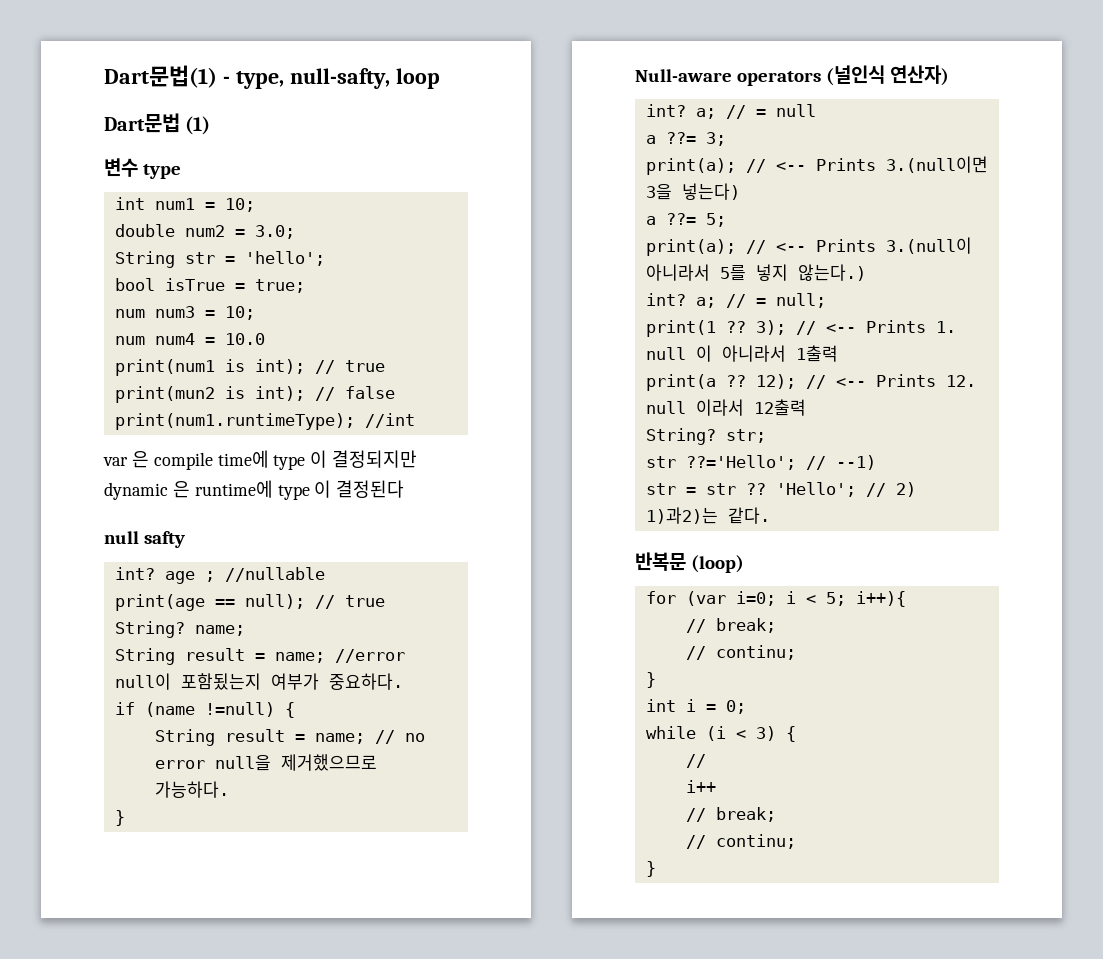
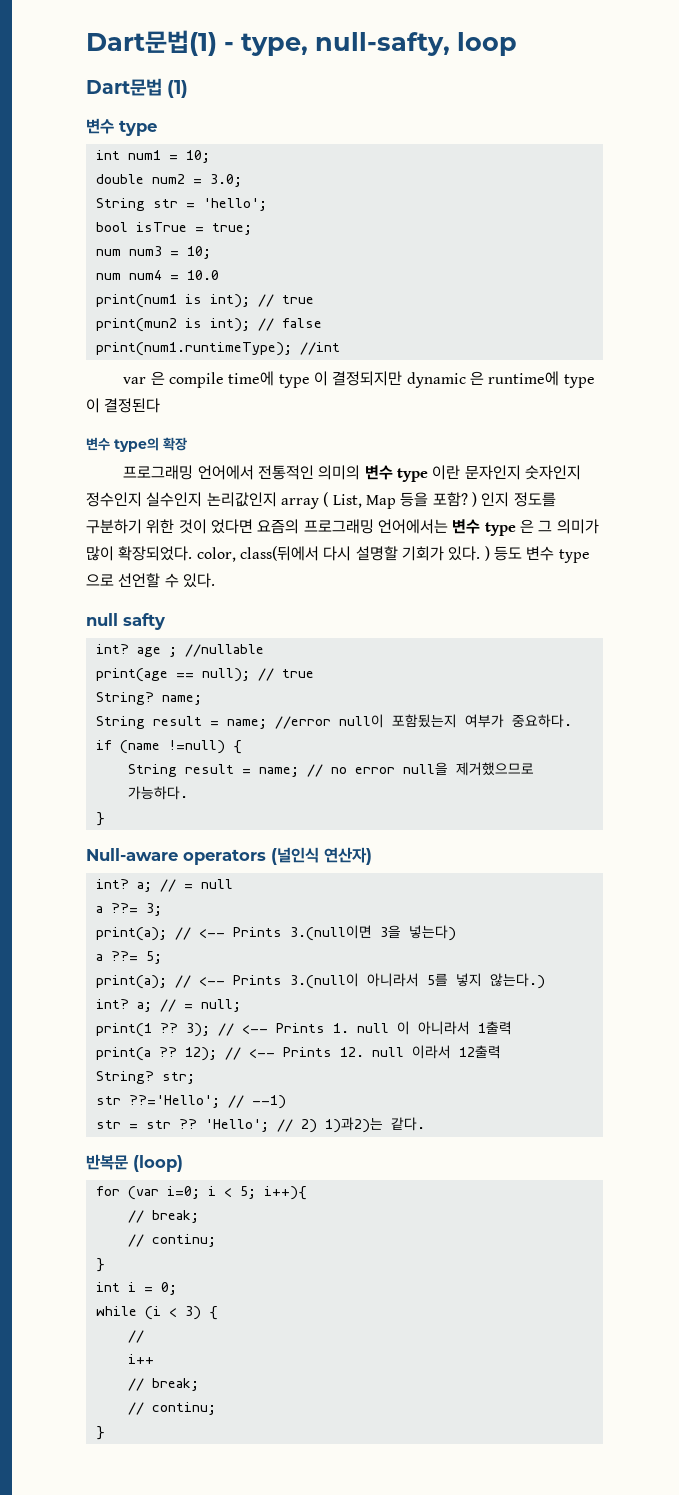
+ 변수 type의 확장
+ 프로그래밍 언어에서 전통적인 의미의 변수 type 이란 문자인지 숫자인지 정수인지 실수인지 논리값인지 array ( List, Map 등을 포함? ) 인지 정도를 구분하기 위한 것이 었다면 요즘의 프로그래밍 언어에서는 변수 type 은 그 의미가 많이 확장되었다. color, class(뒤에서 다시 설명할 기회가 있다. ) 등도 변수 type 으로 선언할 수 있다.

